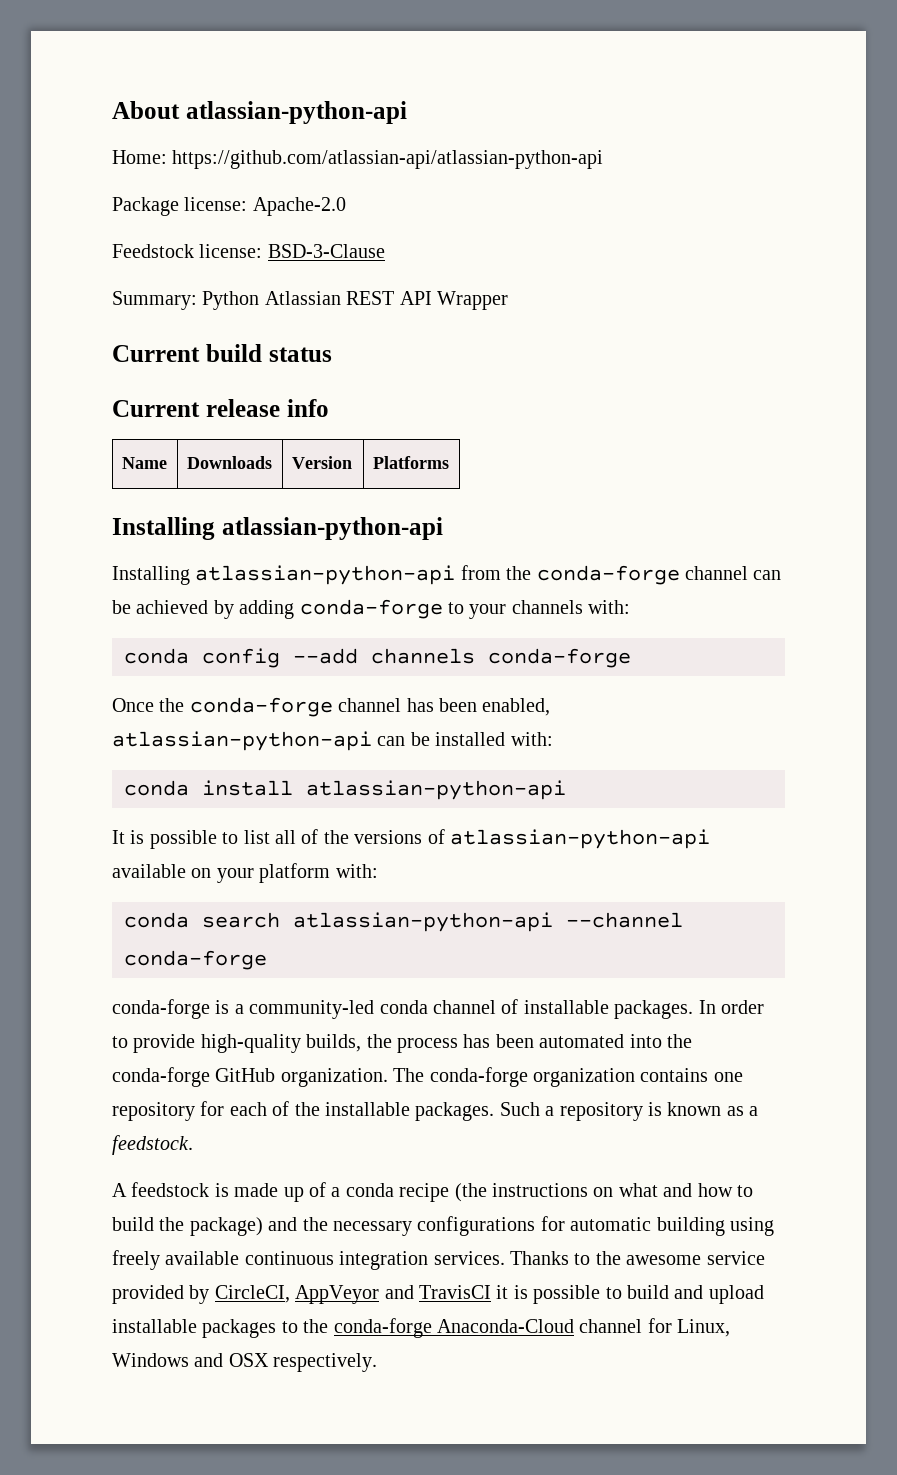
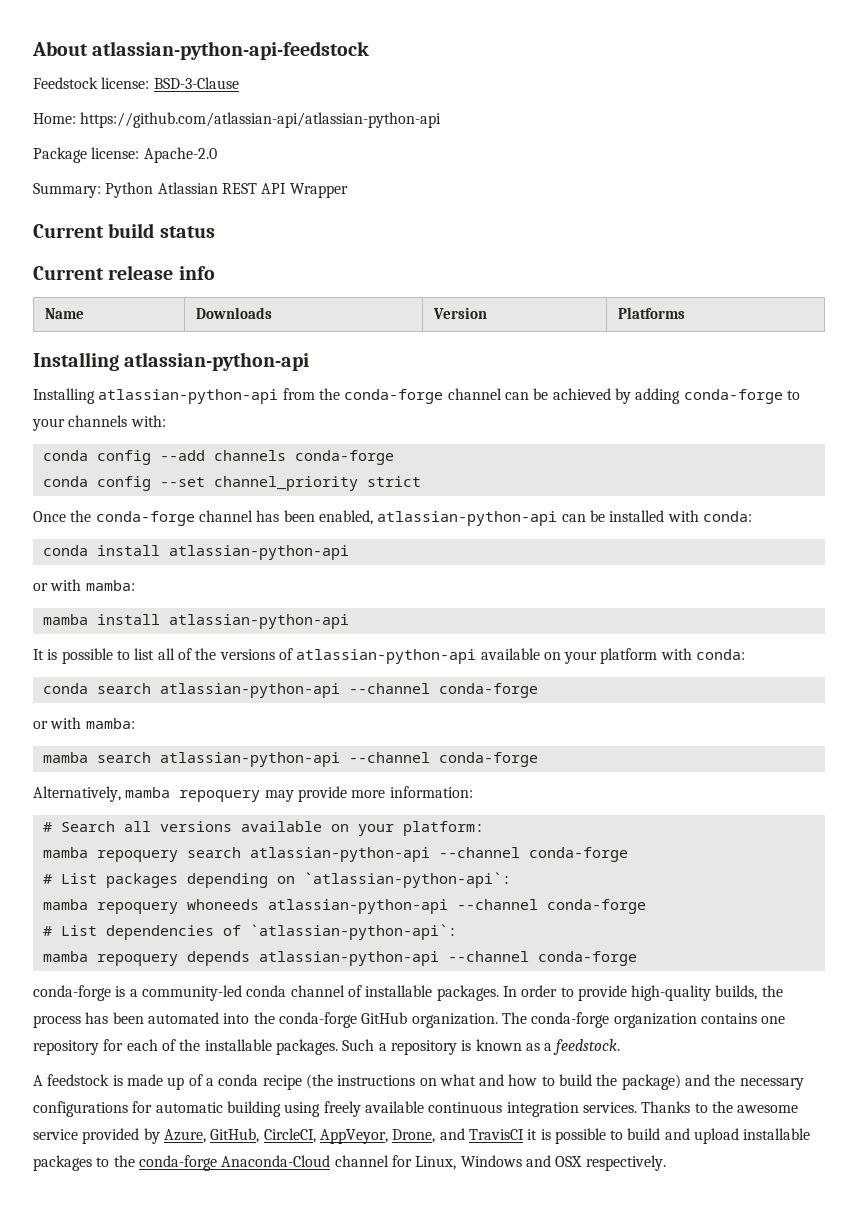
- About atlassian-python-api
+ About atlassian-python-api-feedstock
+ Feedstock license: BSD-3-Clause
- Feedstock license: BSD-3-Clause
+ conda config --set channel_priority strict
- Once the conda-forge channel has been enabled, atlassian-python-api can be installed with:
+ Once the conda-forge channel has been enabled, atlassian-python-api can be installed with conda:
  conda install atlassian-python-api
+ or with mamba:
+ mamba install atlassian-python-api
- It is possible to list all of the versions of atlassian-python-api available on your platform with:
+ It is possible to list all of the versions of atlassian-python-api available on your platform with conda:
  conda search atlassian-python-api --channel conda-forge
+ or with mamba:
+ mamba search atlassian-python-api --channel conda-forge
+ Alternatively, mamba repoquery may provide more information:
+ # Search all versions available on your platform:
+ mamba repoquery search atlassian-python-api --channel conda-forge
+ # List packages depending on `atlassian-python-api`:
+ mamba repoquery whoneeds atlassian-python-api --channel conda-forge
+ # List dependencies of `atlassian-python-api`:
+ mamba repoquery depends atlassian-python-api --channel conda-forge
- Thanks to the awesome service provided by CircleCI, AppVeyor and TravisCI it is possible to build and upload installable packages to the conda-forge Anaconda-Cloud channel for Linux, Windows and OSX respectively.
+ Thanks to the awesome service provided by Azure, GitHub, CircleCI, AppVeyor, Drone, and TravisCI it is possible to build and upload installable packages to the conda-forge Anaconda-Cloud channel for Linux, Windows and OSX respectively.

